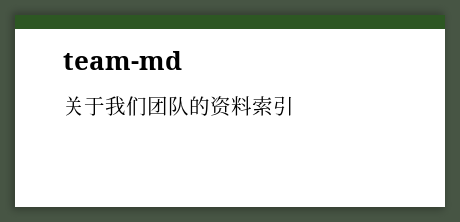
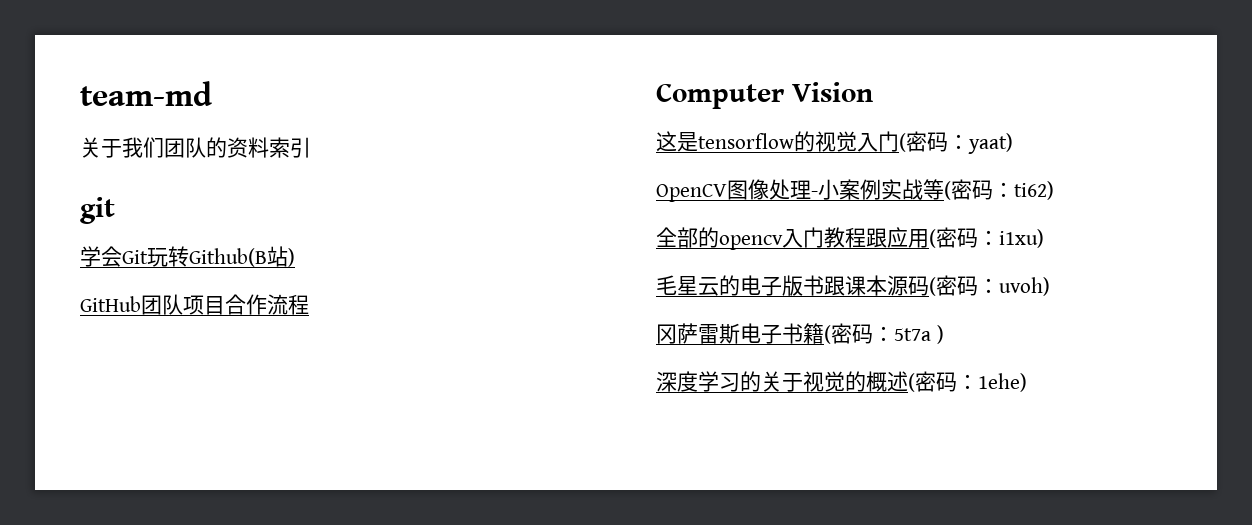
+ git
+ 学会Git玩转Github(B站)
+ GitHub团队项目合作流程
+ Computer Vision
+ 这是tensorflow的视觉入门(密码：yaat)
+ OpenCV图像处理-小案例实战等(密码：ti62)
+ 全部的opencv入门教程跟应用(密码：i1xu)
+ 毛星云的电子版书跟课本源码(密码：uvoh)
+ 冈萨雷斯电子书籍(密码：5t7a )
+ 深度学习的关于视觉的概述(密码：1ehe)

